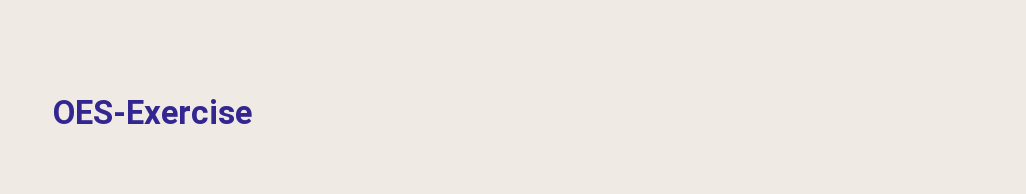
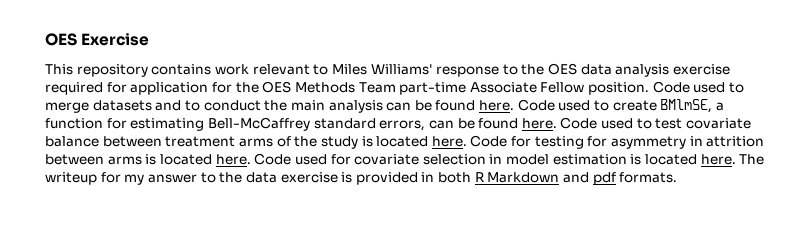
- OES-Exercise
+ OES Exercise
+ This repository contains work relevant to Miles Williams' response to the OES data analysis exercise required for application for the OES Methods Team part-time Associate Fellow position. Code used to merge datasets and to conduct the main analysis can be found here. Code used to create BMlmSE, a function for estimating Bell-McCaffrey standard errors, can be found here. Code used to test covariate balance between treatment arms of the study is located here. Code for testing for asymmetry in attrition between arms is located here. Code used for covariate selection in model estimation is located here. The writeup for my answer to the data exercise is provided in both R Markdown and pdf formats.

